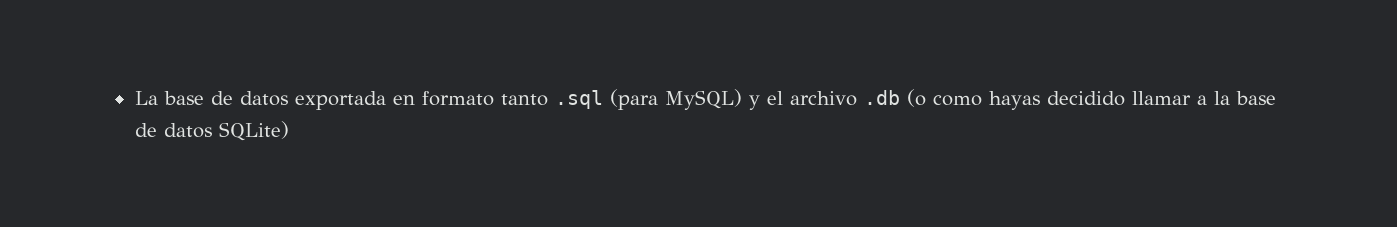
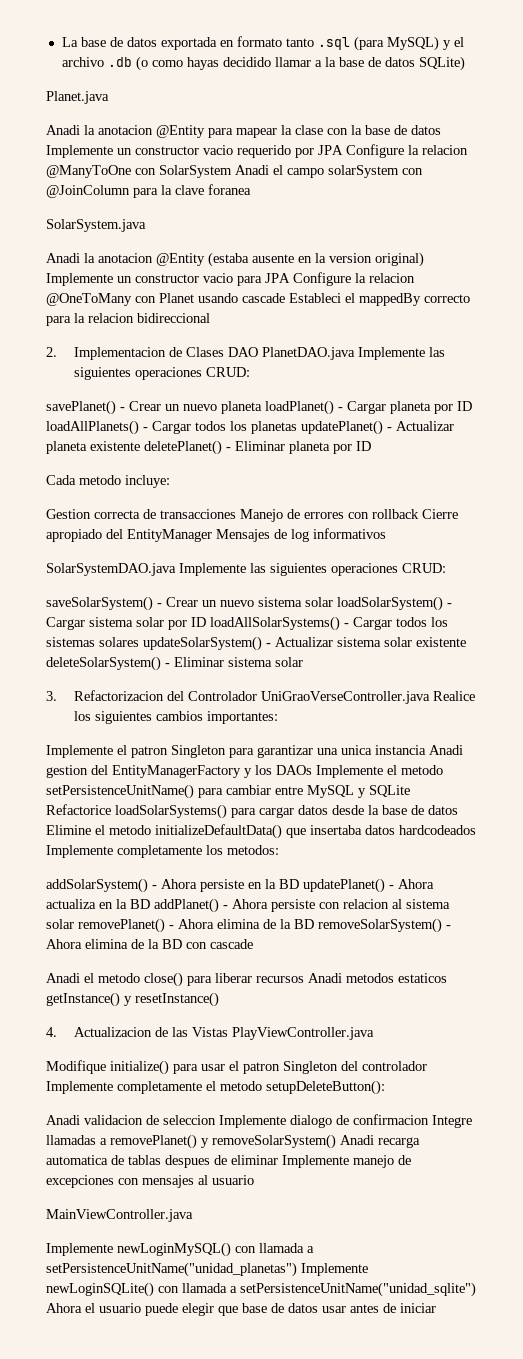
+ Planet.java
+ Anadi la anotacion @Entity para mapear la clase con la base de datos Implemente un constructor vacio requerido por JPA Configure la relacion @ManyToOne con SolarSystem Anadi el campo solarSystem con @JoinColumn para la clave foranea
+ SolarSystem.java
+ Anadi la anotacion @Entity (estaba ausente en la version original) Implemente un constructor vacio para JPA Configure la relacion @OneToMany con Planet usando cascade Estableci el mappedBy correcto para la relacion bidireccional
+ 2. Implementacion de Clases DAO PlanetDAO.java Implemente las siguientes operaciones CRUD:
+ savePlanet() - Crear un nuevo planeta loadPlanet() - Cargar planeta por ID loadAllPlanets() - Cargar todos los planetas updatePlanet() - Actualizar planeta existente deletePlanet() - Eliminar planeta por ID
+ Cada metodo incluye:
+ Gestion correcta de transacciones Manejo de errores con rollback Cierre apropiado del EntityManager Mensajes de log informativos
+ SolarSystemDAO.java Implemente las siguientes operaciones CRUD:
+ saveSolarSystem() - Crear un nuevo sistema solar loadSolarSystem() - Cargar sistema solar por ID loadAllSolarSystems() - Cargar todos los sistemas solares updateSolarSystem() - Actualizar sistema solar existente deleteSolarSystem() - Eliminar sistema solar
+ 3. Refactorizacion del Controlador UniGraoVerseController.java Realice los siguientes cambios importantes:
+ Implemente el patron Singleton para garantizar una unica instancia Anadi gestion del EntityManagerFactory y los DAOs Implemente el metodo setPersistenceUnitName() para cambiar entre MySQL y SQLite Refactorice loadSolarSystems() para cargar datos desde la base de datos Elimine el metodo initializeDefaultData() que insertaba datos hardcodeados Implemente completamente los metodos:
+ addSolarSystem() - Ahora persiste en la BD updatePlanet() - Ahora actualiza en la BD addPlanet() - Ahora persiste con relacion al sistema solar removePlanet() - Ahora elimina de la BD removeSolarSystem() - Ahora elimina de la BD con cascade
+ Anadi el metodo close() para liberar recursos Anadi metodos estaticos getInstance() y resetInstance()
+ 4. Actualizacion de las Vistas PlayViewController.java
+ Modifique initialize() para usar el patron Singleton del controlador Implemente completamente el metodo setupDeleteButton():
+ Anadi validacion de seleccion Implemente dialogo de confirmacion Integre llamadas a removePlanet() y removeSolarSystem() Anadi recarga automatica de tablas despues de eliminar Implemente manejo de excepciones con mensajes al usuario
+ MainViewController.java
+ Implemente newLoginMySQL() con llamada a setPersistenceUnitName("unidad_planetas") Implemente newLoginSQLite() con llamada a setPersistenceUnitName("unidad_sqlite") Ahora el usuario puede elegir que base de datos usar antes de iniciar

